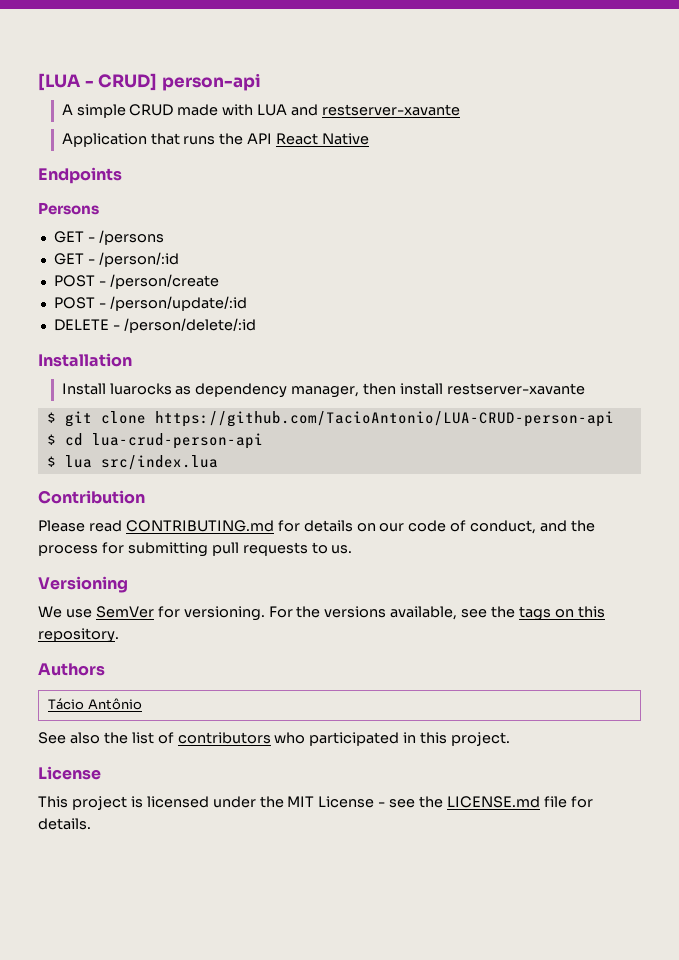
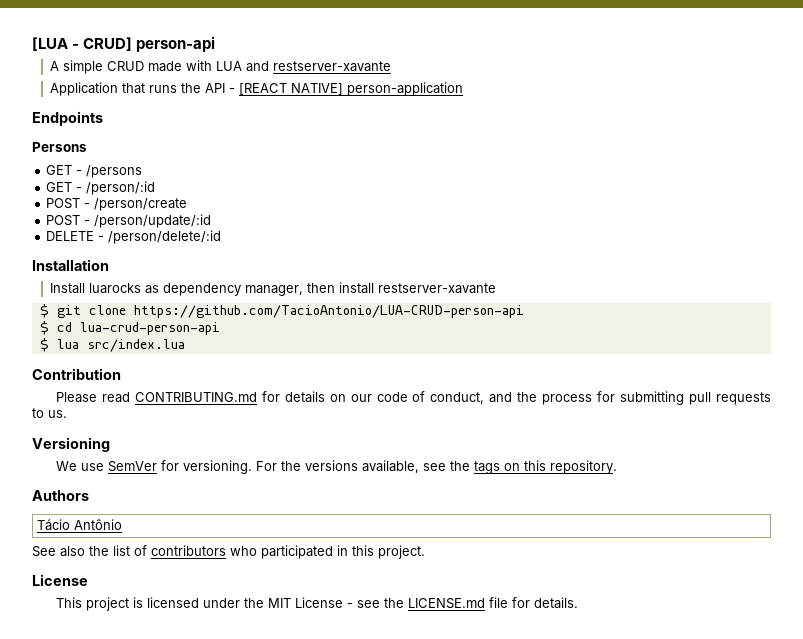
- Application that runs the API React Native
+ Application that runs the API - [REACT NATIVE] person-application

